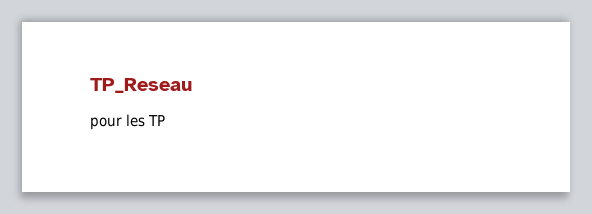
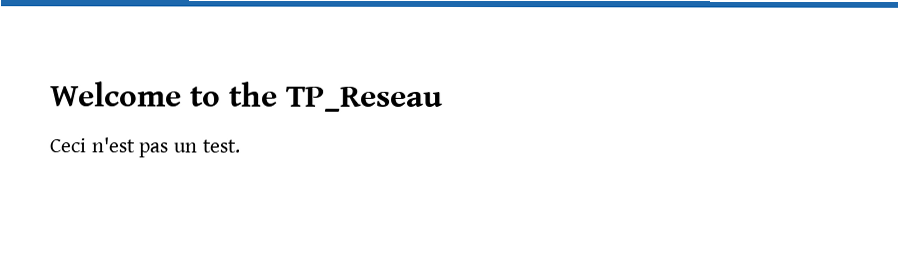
- TP_Reseau
- pour les TP
+ Welcome to the TP_Reseau
+ Ceci n'est pas un test.

